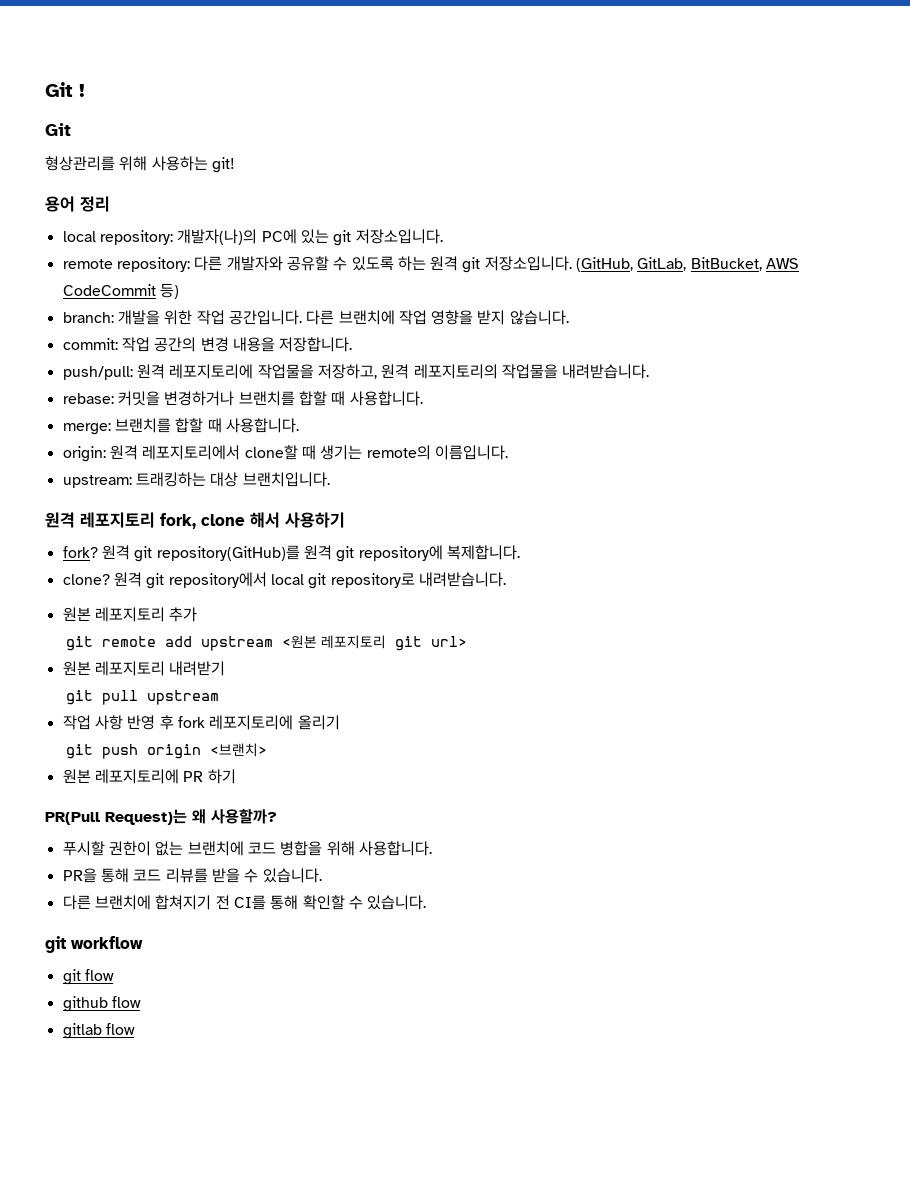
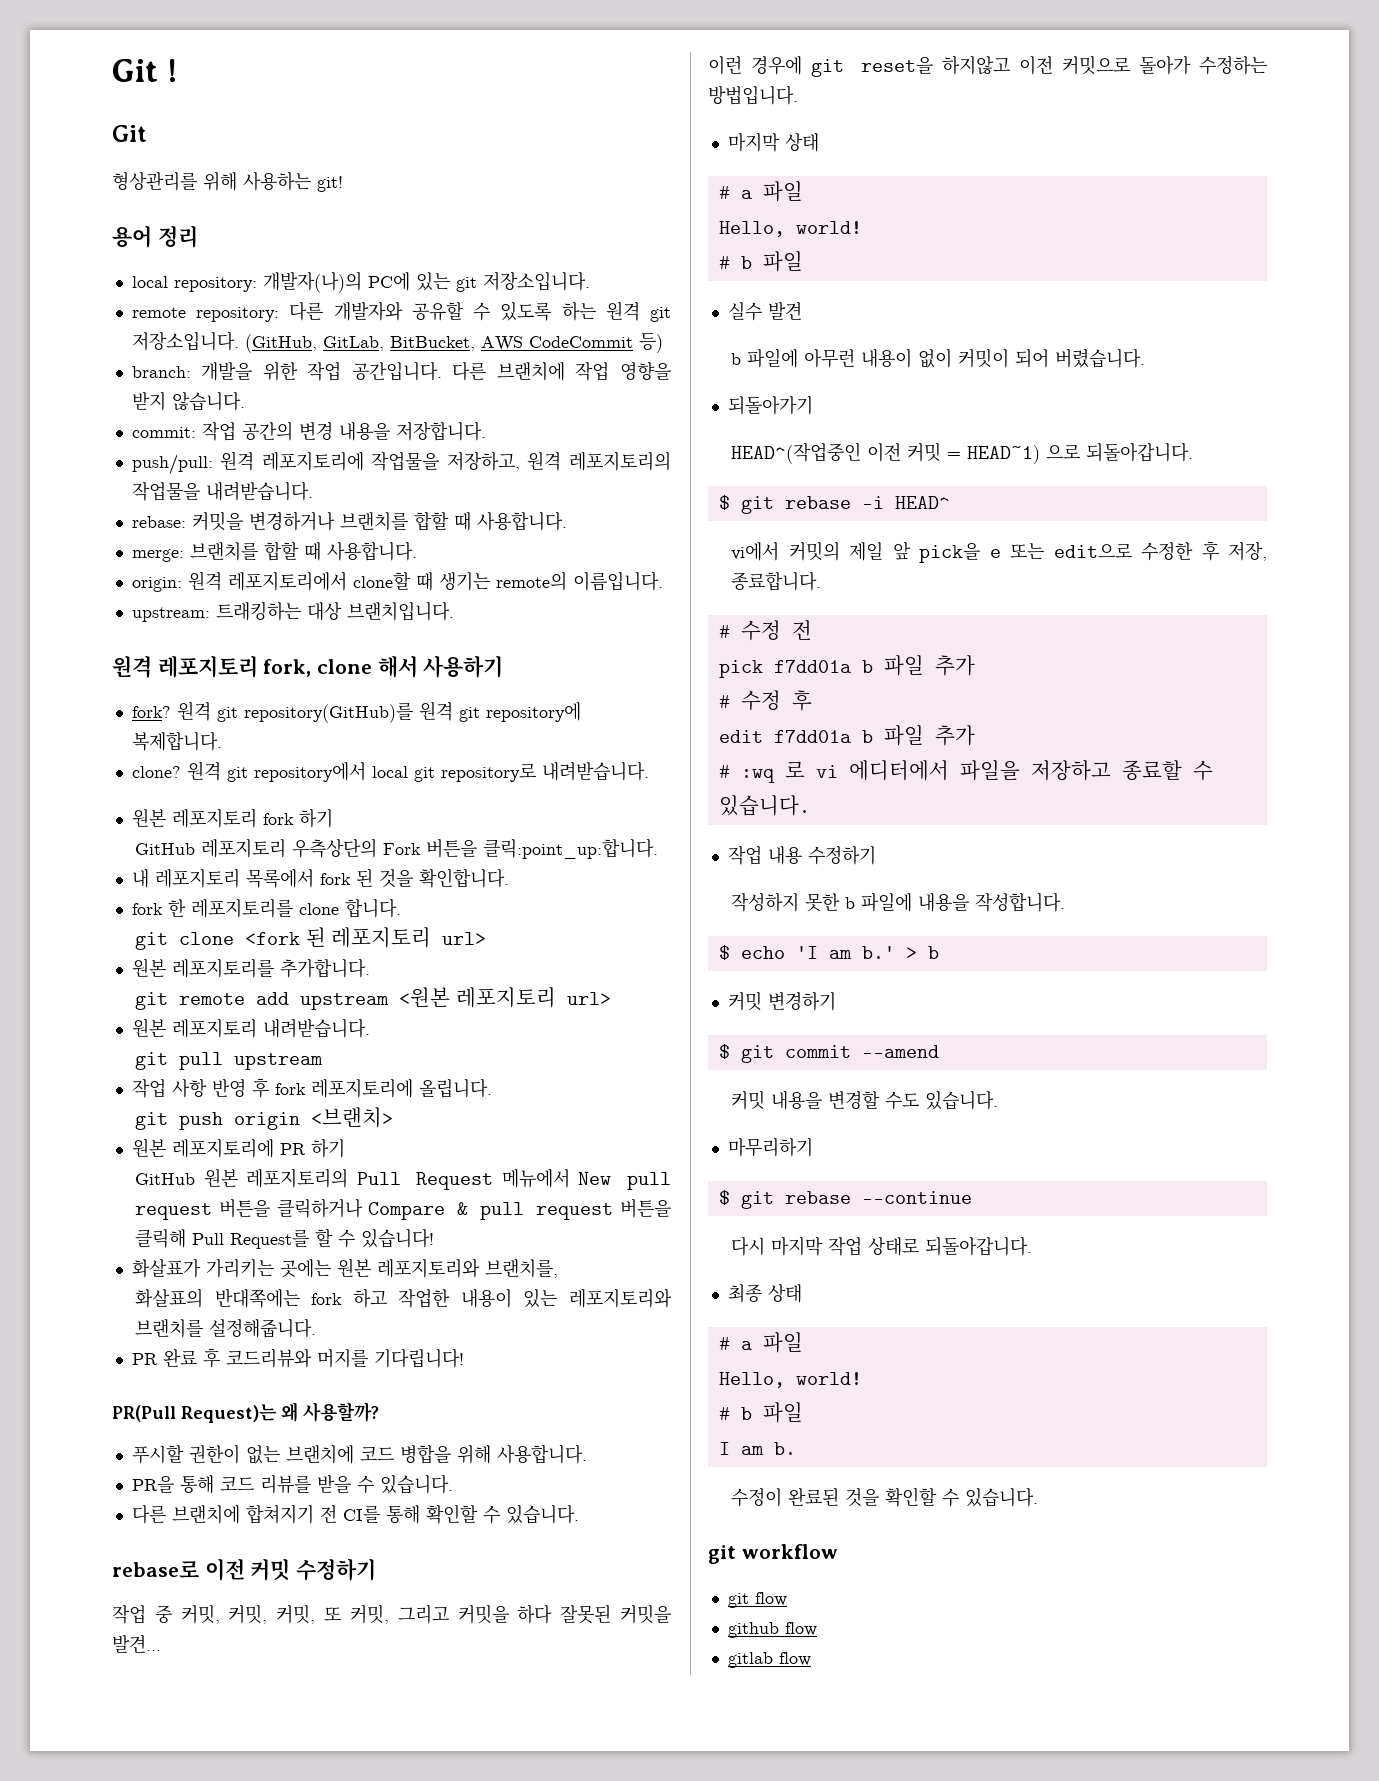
- 원본 레포지토리 추가
+ 원본 레포지토리 fork 하기
+ GitHub 레포지토리 우측상단의 Fork 버튼을 클릭:point_up:합니다.
+ 내 레포지토리 목록에서 fork 된 것을 확인합니다.
+ fork 한 레포지토리를 clone 합니다.
+ git clone <fork 된 레포지토리 url>
+ 원본 레포지토리를 추가합니다.
- git remote add upstream <원본 레포지토리 git url>
+ git remote add upstream <원본 레포지토리 url>
- 원본 레포지토리 내려받기
+ 원본 레포지토리 내려받습니다.
- 작업 사항 반영 후 fork 레포지토리에 올리기
+ 작업 사항 반영 후 fork 레포지토리에 올립니다.
+ GitHub 원본 레포지토리의 Pull Request 메뉴에서 New pull request 버튼을 클릭하거나 Compare & pull request 버튼을 클릭해 Pull Request를 할 수 있습니다!
+ 화살표가 가리키는 곳에는 원본 레포지토리와 브랜치를,
+ 화살표의 반대쪽에는 fork 하고 작업한 내용이 있는 레포지토리와 브랜치를 설정해줍니다.
+ PR 완료 후 코드리뷰와 머지를 기다립니다!
+ rebase로 이전 커밋 수정하기
+ 작업 중 커밋, 커밋, 커밋, 또 커밋, 그리고 커밋을 하다 잘못된 커밋을 발견...
+ 이런 경우에 git reset을 하지않고 이전 커밋으로 돌아가 수정하는 방법입니다.
+ 마지막 상태
+ # a 파일
+ Hello, world!
+ # b 파일
+ 실수 발견
+ b 파일에 아무런 내용이 없이 커밋이 되어 버렸습니다.
+ 되돌아가기
+ HEAD^(작업중인 이전 커밋 = HEAD~1) 으로 되돌아갑니다.
+ $ git rebase -i HEAD^
+ vi에서 커밋의 제일 앞 pick을 e 또는 edit으로 수정한 후 저장, 종료합니다.
+ # 수정 전
+ pick f7dd01a b 파일 추가
+ # 수정 후
+ edit f7dd01a b 파일 추가
+ # :wq 로 vi 에디터에서 파일을 저장하고 종료할 수 있습니다.
+ 작업 내용 수정하기
+ 작성하지 못한 b 파일에 내용을 작성합니다.
+ $ echo 'I am b.' > b
+ 커밋 변경하기
+ $ git commit --amend
+ 커밋 내용을 변경할 수도 있습니다.
+ 마무리하기
+ $ git rebase --continue
+ 다시 마지막 작업 상태로 되돌아갑니다.
+ 최종 상태
+ # a 파일
+ Hello, world!
+ # b 파일
+ I am b.
+ 수정이 완료된 것을 확인할 수 있습니다.

